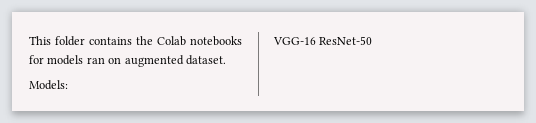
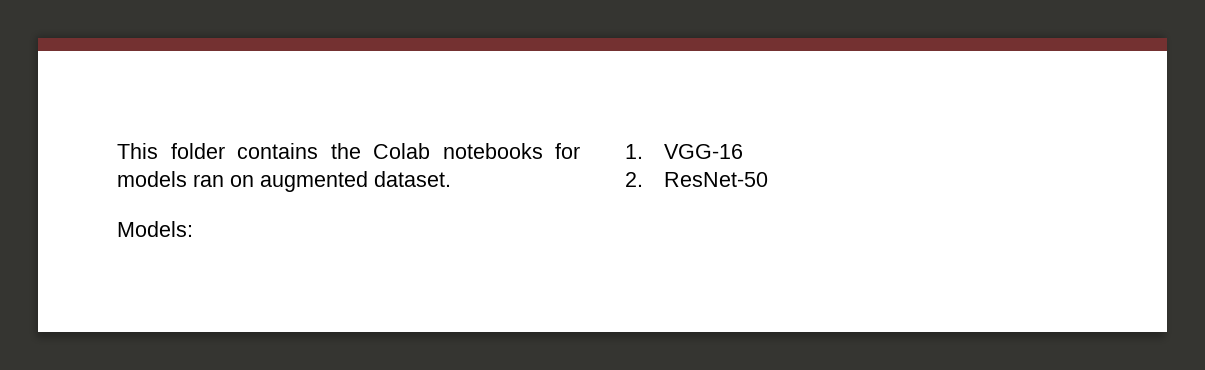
- VGG-16 ResNet-50
+ 1. VGG-16
+ 2. ResNet-50

